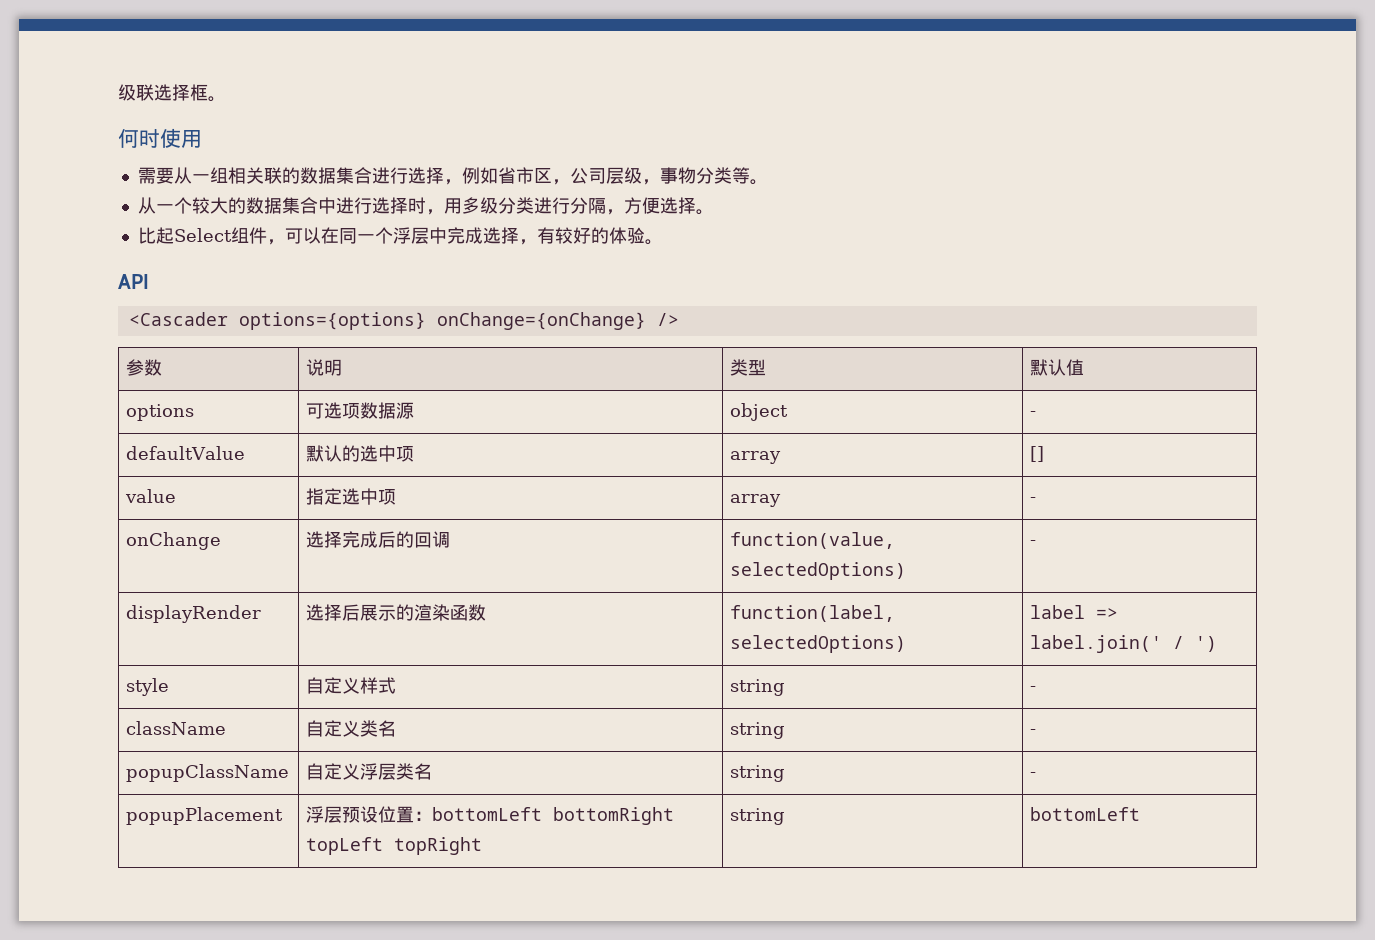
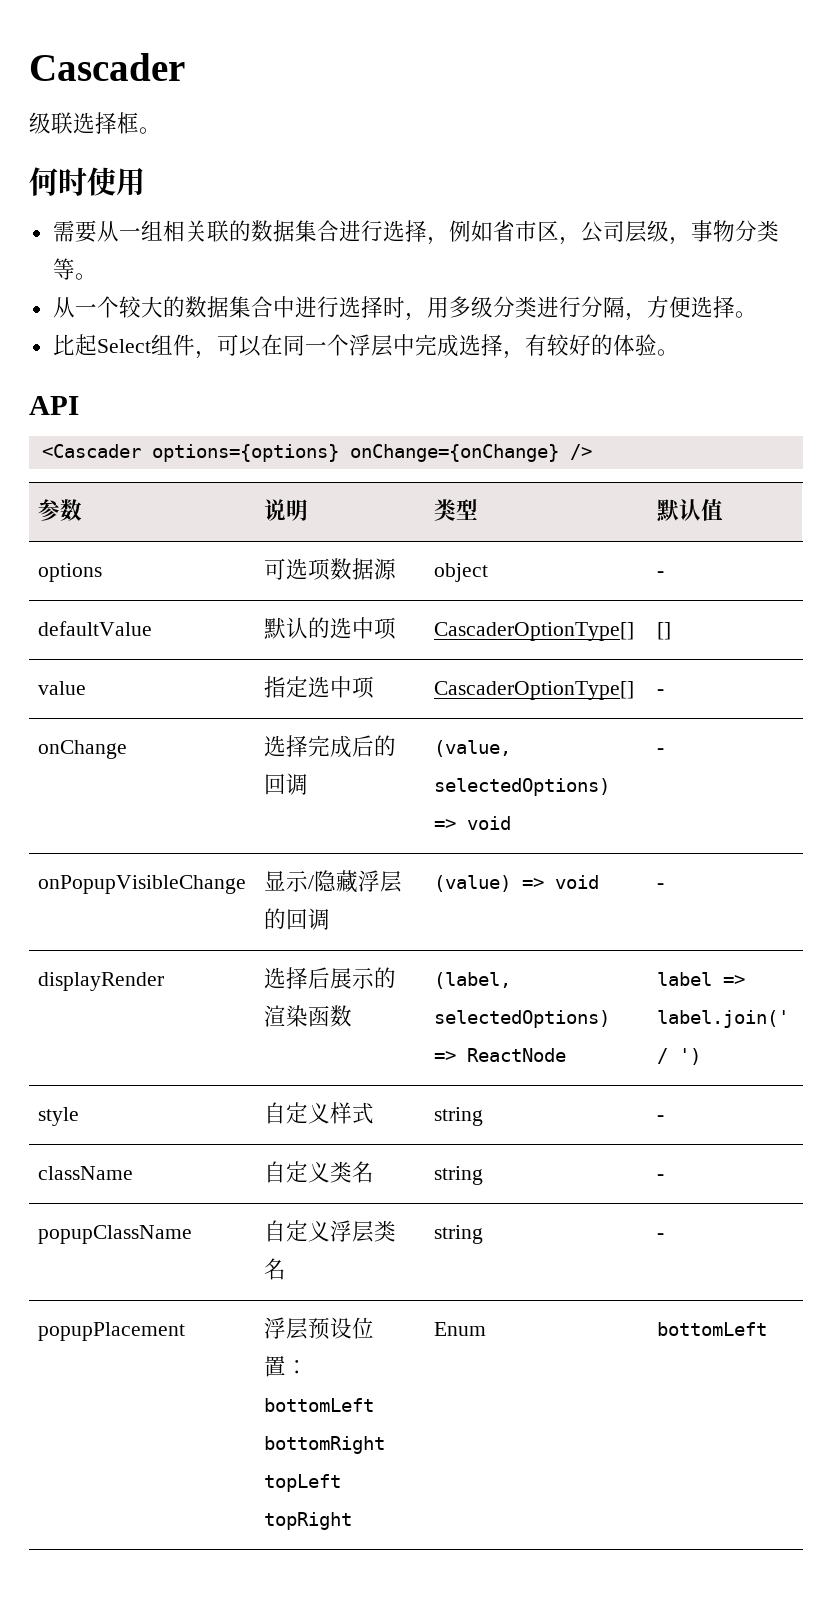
+ Cascader
- defaultValue | 默认的选中项 | array | []
+ defaultValue | 默认的选中项 | CascaderOptionType[] | []
- value | 指定选中项 | array | -
+ value | 指定选中项 | CascaderOptionType[] | -
- onChange | 选择完成后的回调 | function(value, selectedOptions) | -
+ onChange | 选择完成后的回调 | (value, selectedOptions) => void | -
+ onPopupVisibleChange | 显示/隐藏浮层的回调 | (value) => void | -
- displayRender | 选择后展示的渲染函数 | function(label, selectedOptions) | label => label.join(' / ')
+ displayRender | 选择后展示的渲染函数 | (label, selectedOptions) => ReactNode | label => label.join(' / ')
- popupPlacement | 浮层预设位置：bottomLeft bottomRight topLeft topRight | string | bottomLeft
+ popupPlacement | 浮层预设位置：bottomLeft bottomRight topLeft topRight | Enum | bottomLeft

